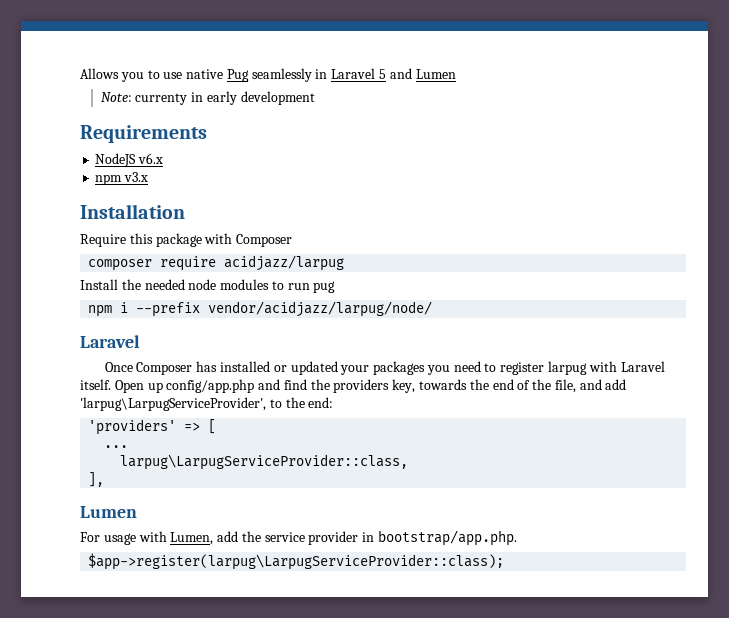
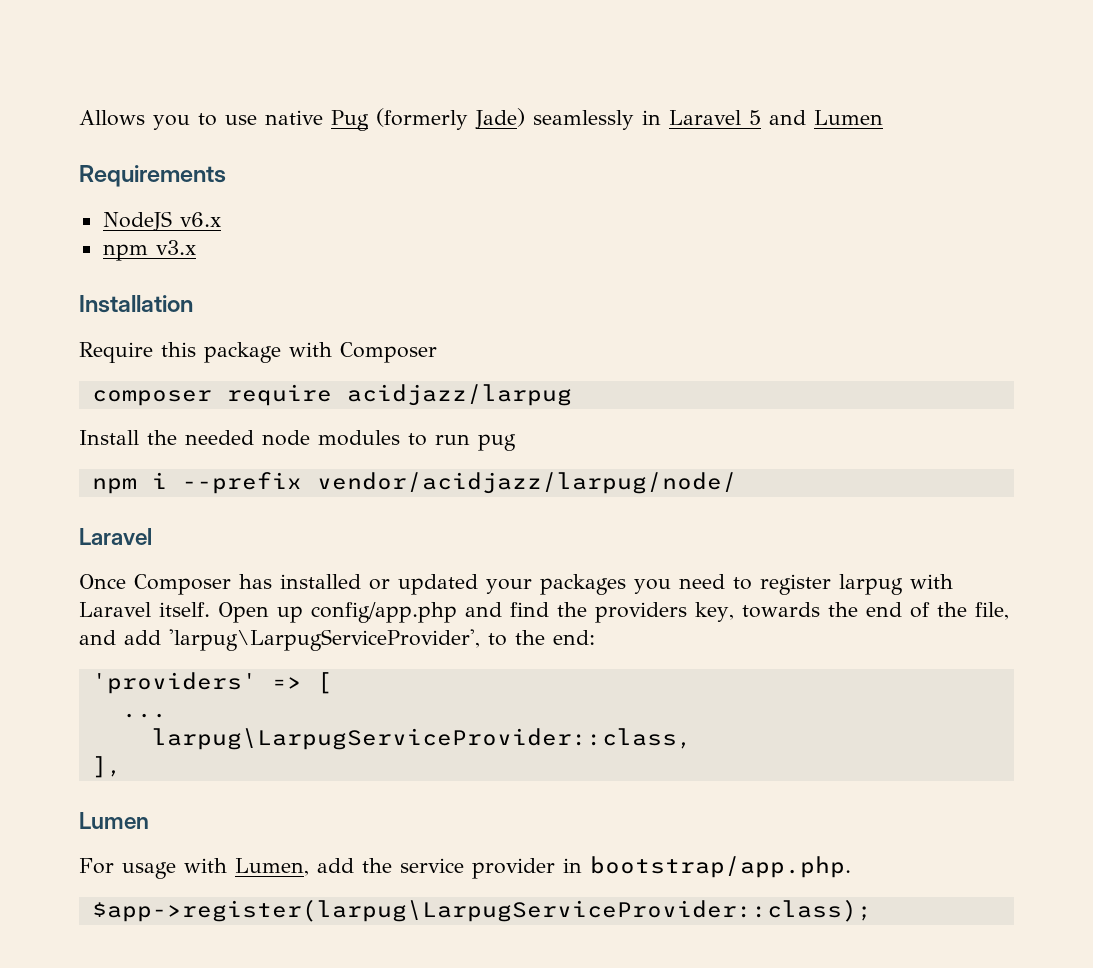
- Allows you to use native Pug seamlessly in Laravel 5 and Lumen
+ Allows you to use native Pug (formerly Jade) seamlessly in Laravel 5 and Lumen
- Note: currenty in early development

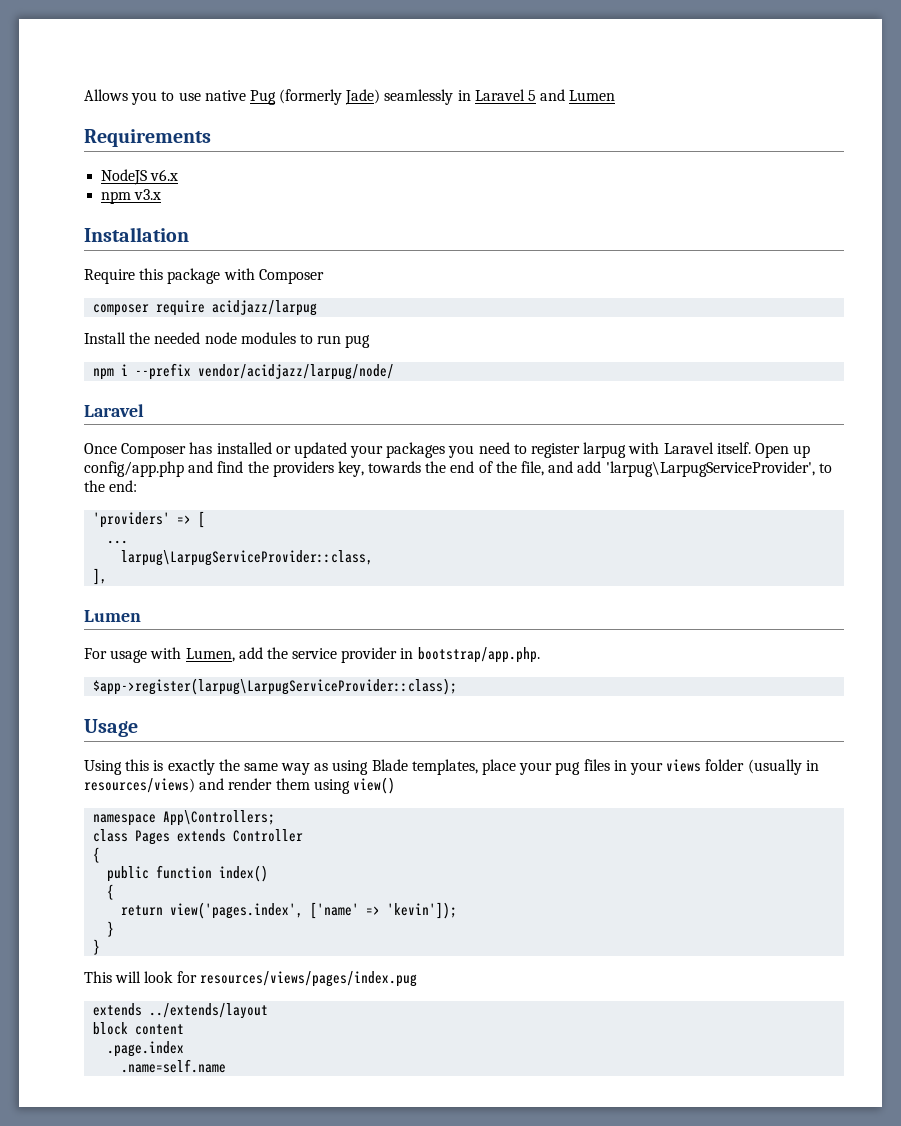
+ Usage
+ Using this is exactly the same way as using Blade templates, place your pug files in your views folder (usually in resources/views) and render them using view()
+ namespace App\Controllers;
+ class Pages extends Controller
+ {
+ public function index()
+ {
+ return view('pages.index', ['name' => 'kevin']);
+ }
+ }
+ This will look for resources/views/pages/index.pug
+ extends ../extends/layout
+ block content
+ .page.index
+ .name=self.name

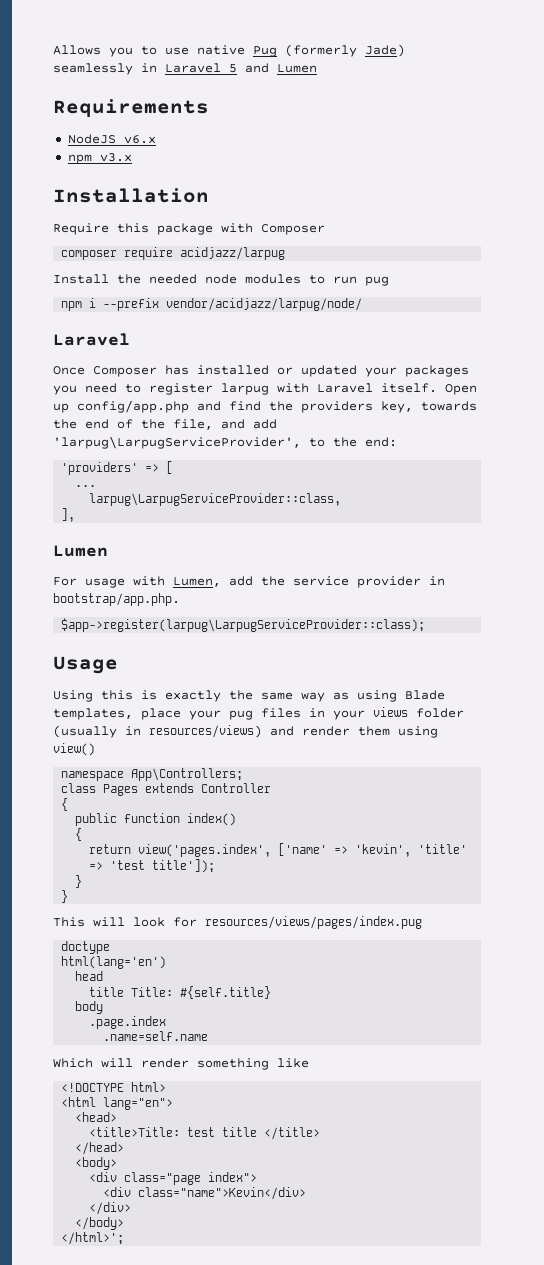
- return view('pages.index', ['name' => 'kevin']);
+ return view('pages.index', ['name' => 'kevin', 'title' => 'test title']);
- extends ../extends/layout
- block content
+ doctype
+ html(lang='en')
+ head
+ title Title: #{self.title}
+ body
  .page.index
  .name=self.name
+ Which will render something like
+ <!DOCTYPE html>
+ <html lang="en">
+ <head>
+ <title>Title: test title </title>
+ </head>
+ <body>
+ <div class="page index">
+ <div class="name">Kevin</div>
+ </div>
+ </body>
+ </html>';

